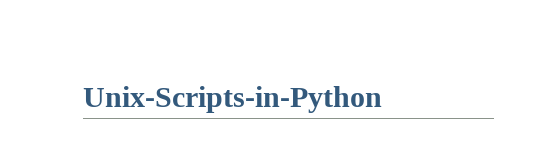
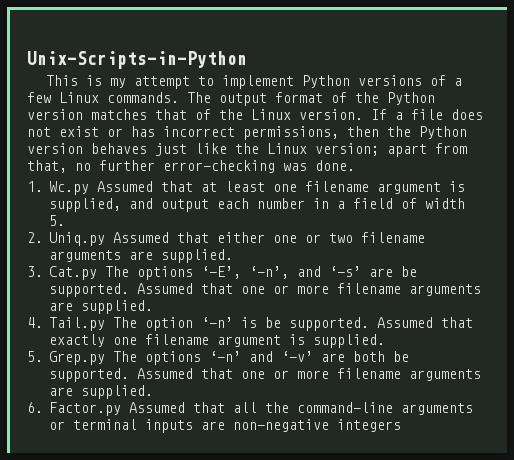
+ This is my attempt to implement Python versions of a few Linux commands. The output format of the Python version matches that of the Linux version. If a file does not exist or has incorrect permissions, then the Python version behaves just like the Linux version; apart from that, no further error-checking was done.
+ 1. Wc.py Assumed that at least one filename argument is supplied, and output each number in a field of width 5.
+ 2. Uniq.py Assumed that either one or two filename arguments are supplied.
+ 3. Cat.py The options ‘-E’, ‘-n’, and ‘-s’ are be supported. Assumed that one or more filename arguments are supplied.
+ 4. Tail.py The option ‘-n’ is be supported. Assumed that exactly one filename argument is supplied.
+ 5. Grep.py The options ‘-n’ and ‘-v’ are both be supported. Assumed that one or more filename arguments are supplied.
+ 6. Factor.py Assumed that all the command-line arguments or terminal inputs are non-negative integers

